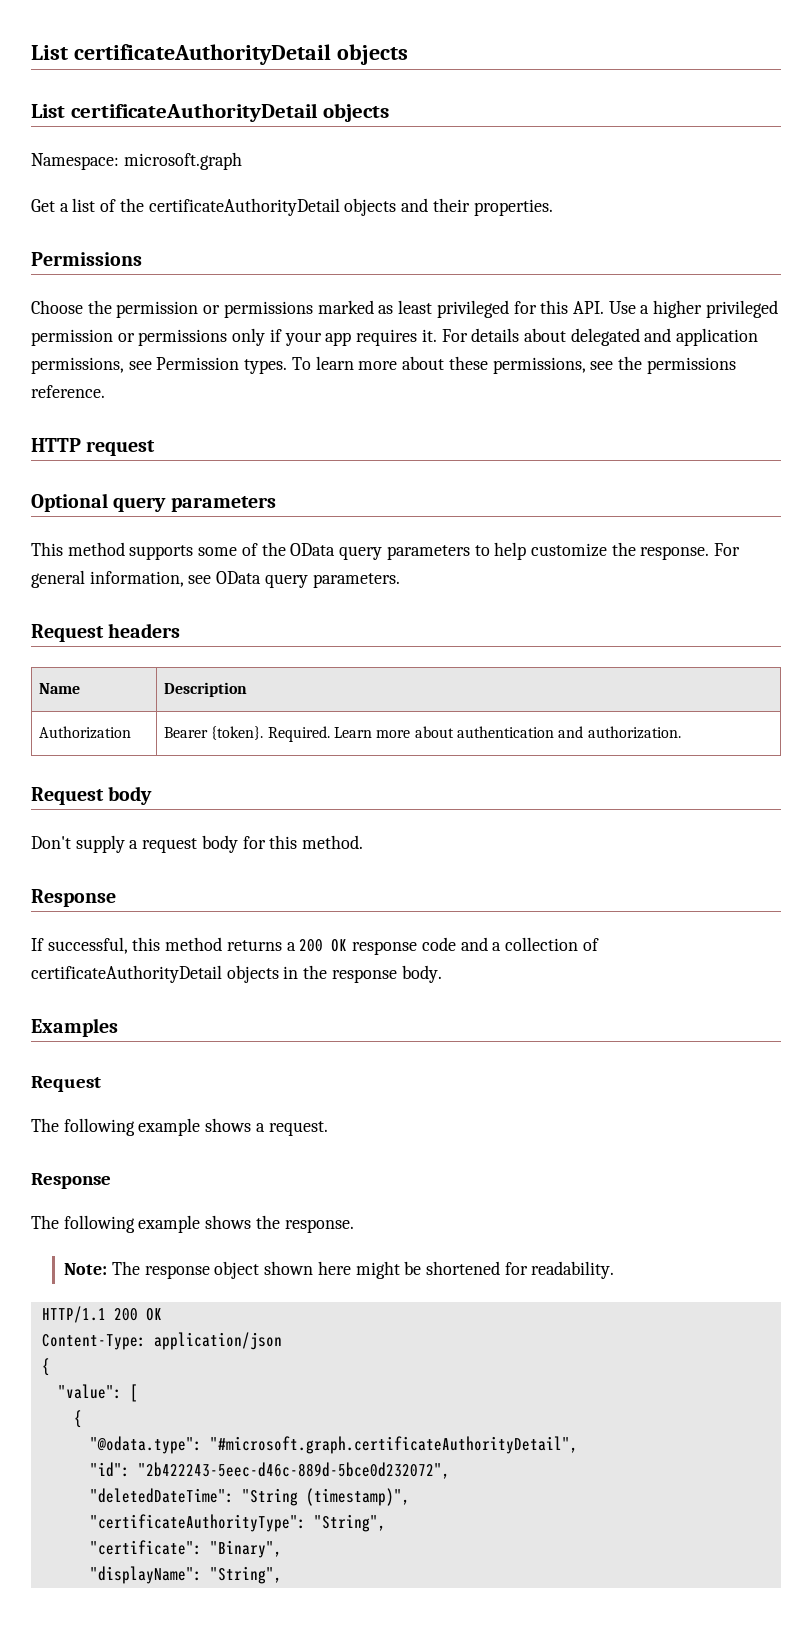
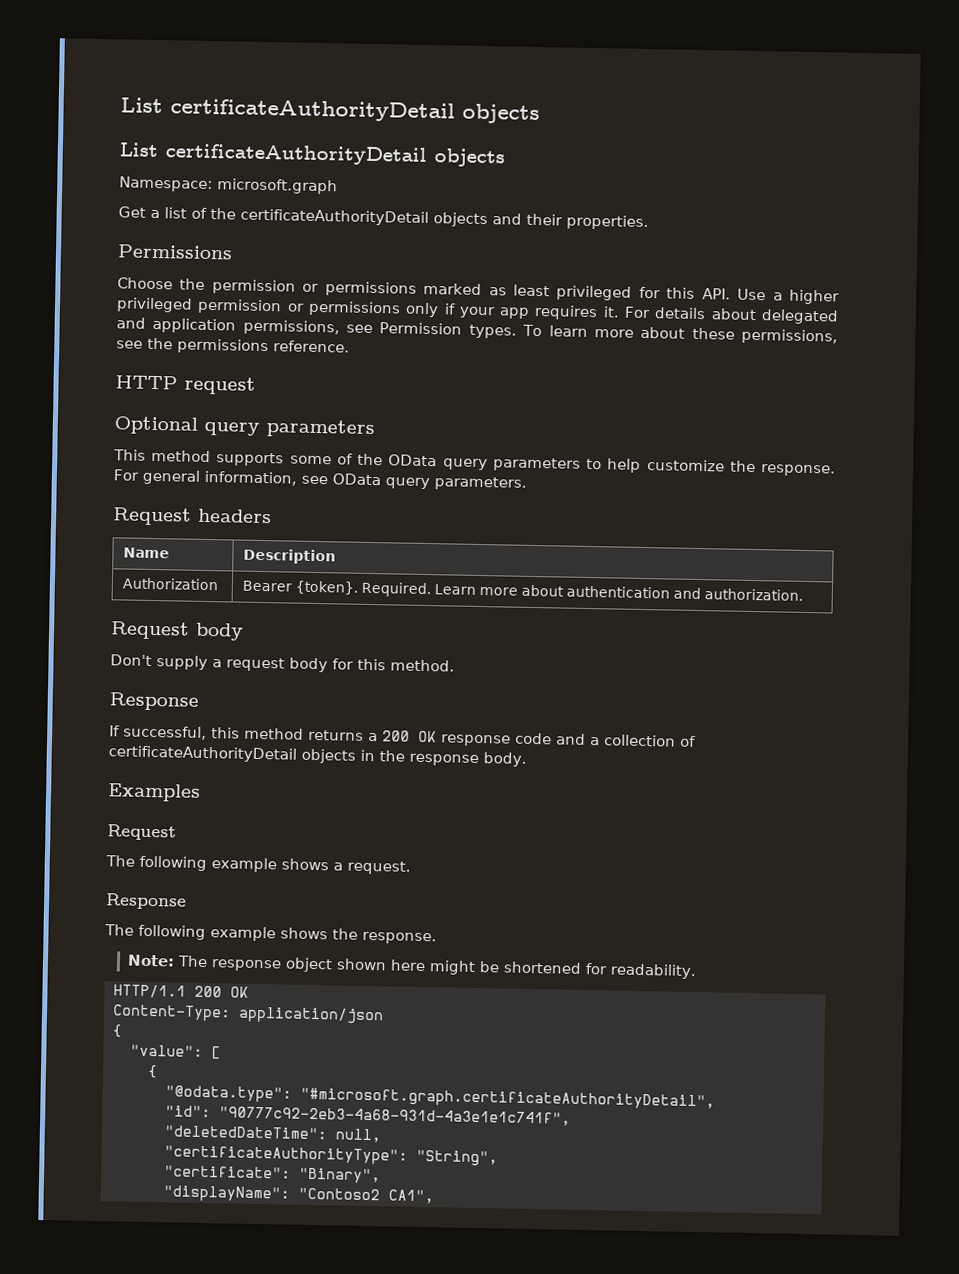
- "id": "2b422243-5eec-d46c-889d-5bce0d232072",
+ "id": "90777c92-2eb3-4a68-931d-4a3e1e1c741f",
- "deletedDateTime": "String (timestamp)",
+ "deletedDateTime": null,
- "displayName": "String",
+ "displayName": "Contoso2 CA1",

